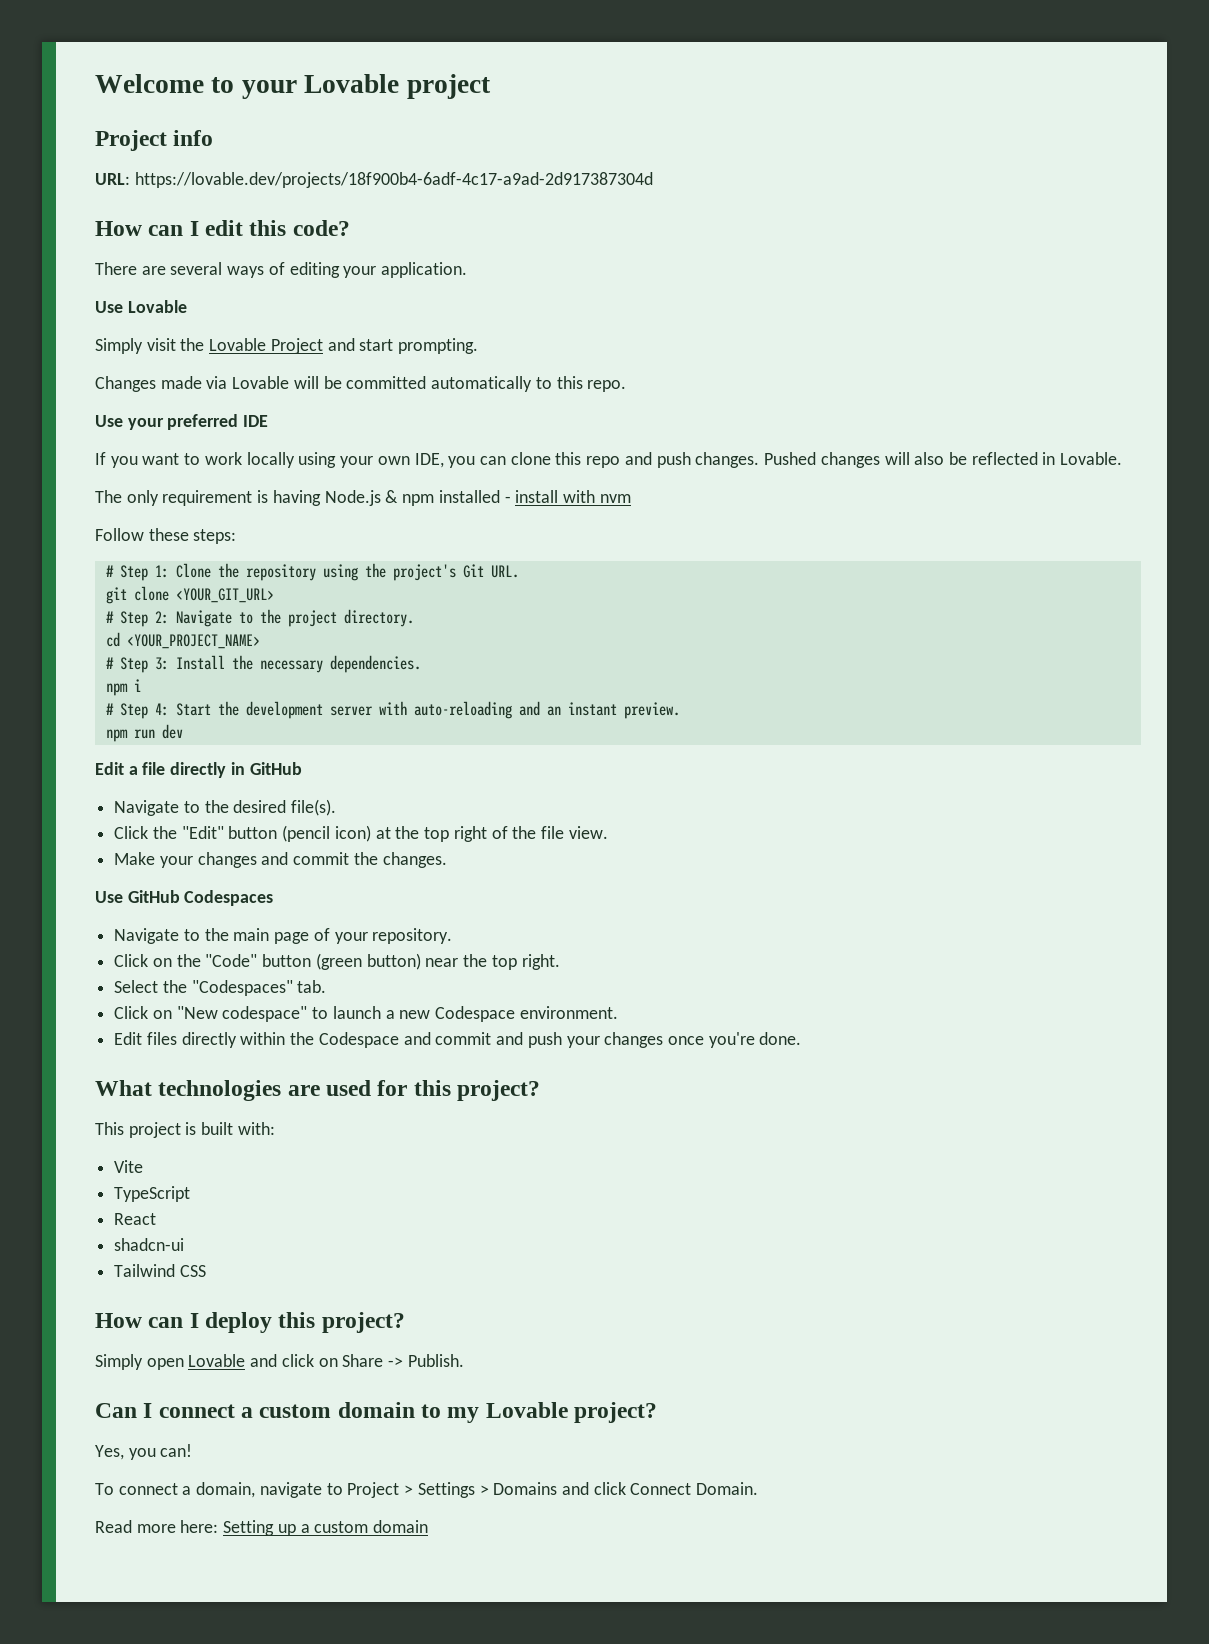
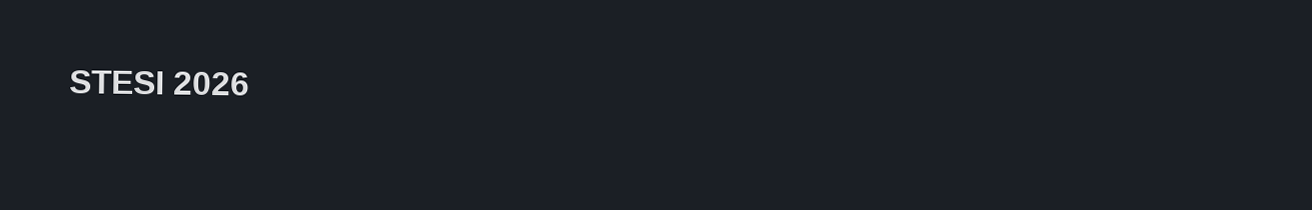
- Welcome to your Lovable project
- Project info
- URL: https://lovable.dev/projects/18f900b4-6adf-4c17-a9ad-2d917387304d
- How can I edit this code?
- There are several ways of editing your application.
- Use Lovable
- Simply visit the Lovable Project and start prompting.
- Changes made via Lovable will be committed automatically to this repo.
- Use your preferred IDE
- If you want to work locally using your own IDE, you can clone this repo and push changes. Pushed changes will also be reflected in Lovable.
- The only requirement is having Node.js & npm installed - install with nvm
- Follow these steps:
- # Step 1: Clone the repository using the project's Git URL.
- git clone <YOUR_GIT_URL>
- # Step 2: Navigate to the project directory.
- cd <YOUR_PROJECT_NAME>
- # Step 3: Install the necessary dependencies.
- npm i
- # Step 4: Start the development server with auto-reloading and an instant preview.
- npm run dev
- Edit a file directly in GitHub
- Navigate to the desired file(s).
- Click the "Edit" button (pencil icon) at the top right of the file view.
- Make your changes and commit the changes.
- Use GitHub Codespaces
- Navigate to the main page of your repository.
- Click on the "Code" button (green button) near the top right.
- Select the "Codespaces" tab.
- Click on "New codespace" to launch a new Codespace environment.
- Edit files directly within the Codespace and commit and push your changes once you're done.
- What technologies are used for this project?
- This project is built with:
- Vite
- TypeScript
- React
- shadcn-ui
- Tailwind CSS
- How can I deploy this project?
- Simply open Lovable and click on Share -> Publish.
- Can I connect a custom domain to my Lovable project?
- Yes, you can!
- To connect a domain, navigate to Project > Settings > Domains and click Connect Domain.
- Read more here: Setting up a custom domain
+ STESI 2026

